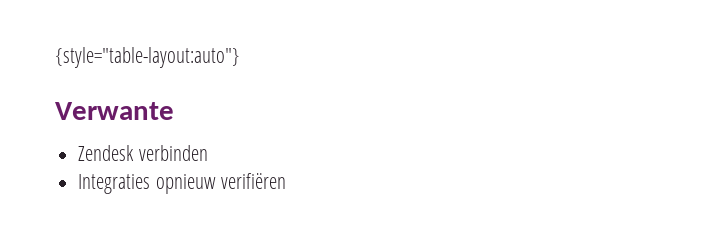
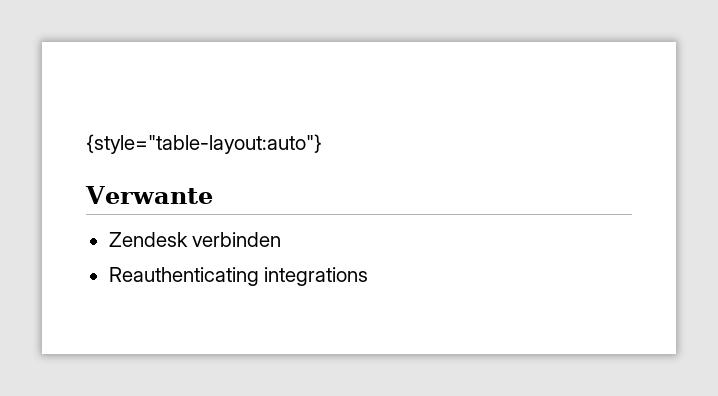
- Integraties opnieuw verifiëren
+ Reauthenticating integrations

